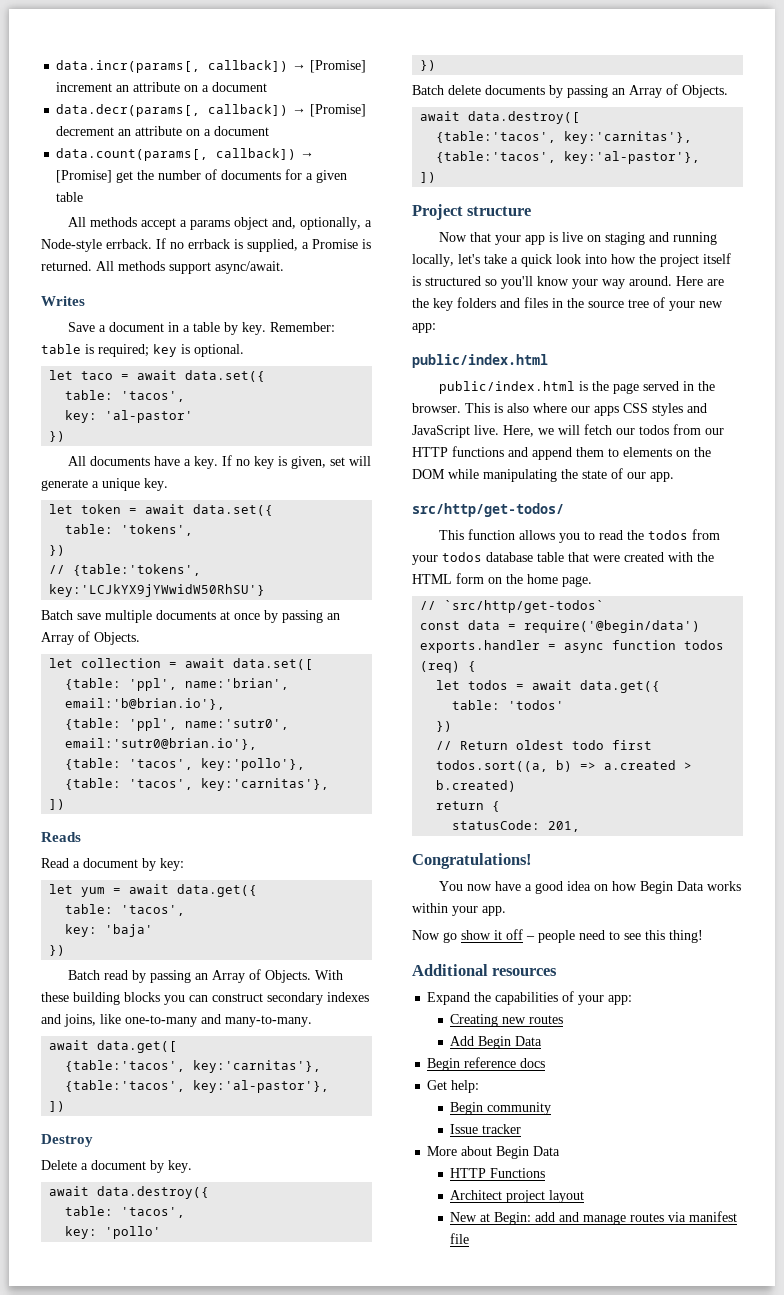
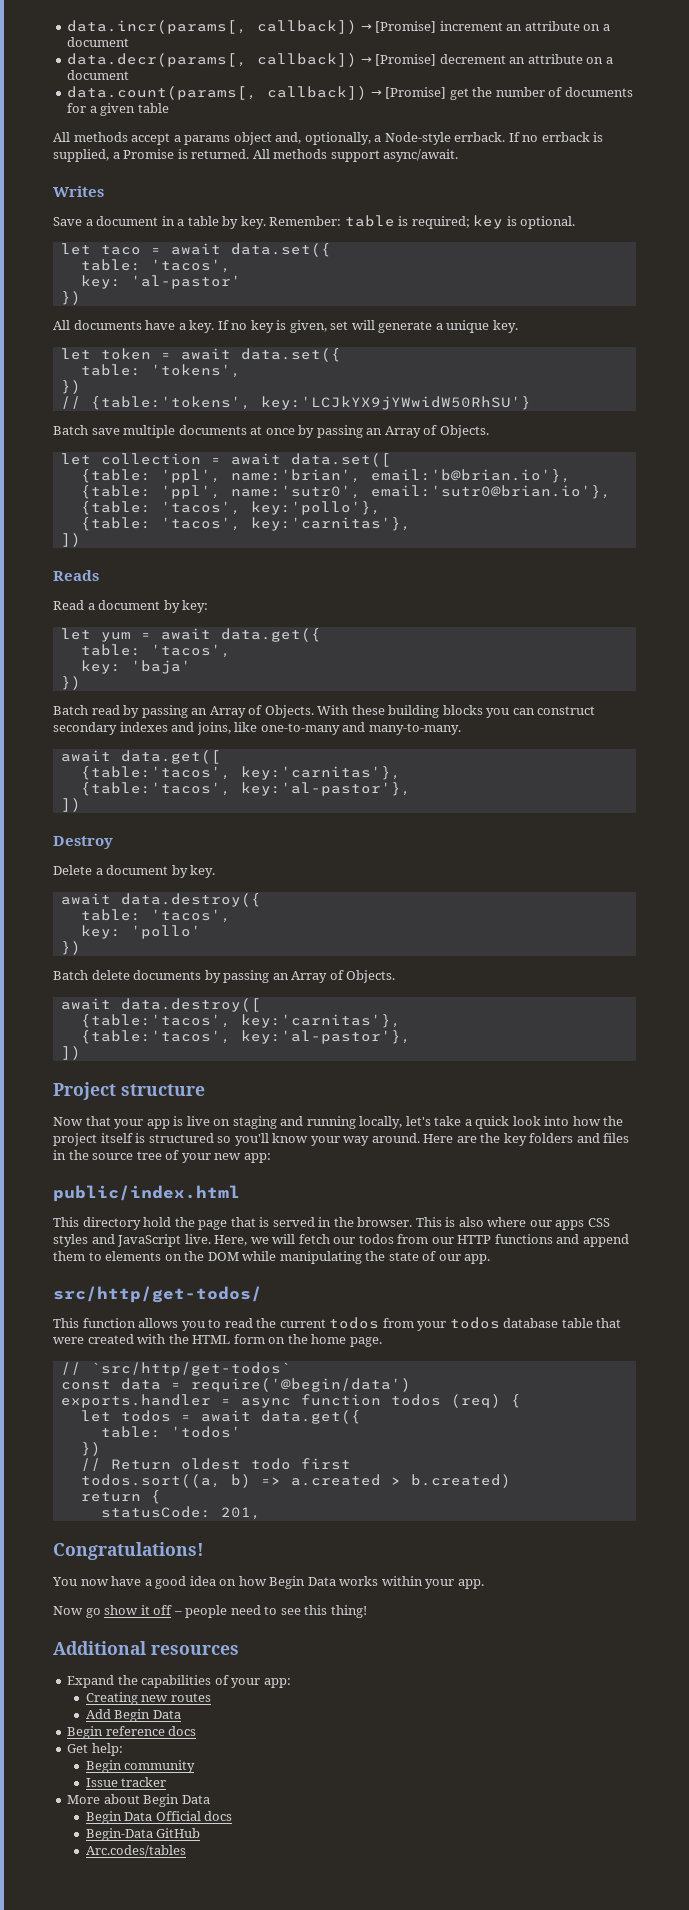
- public/index.html is the page served in the browser.
+ This directory hold the page that is served in the browser.
- This function allows you to read the todos from your todos database table that were created with the HTML form on the home page.
+ This function allows you to read the current todos from your todos database table that were created with the HTML form on the home page.
- HTTP Functions
- Architect project layout
- New at Begin: add and manage routes via manifest file
+ Begin Data Official docs
+ Begin-Data GitHub
+ Arc.codes/tables

